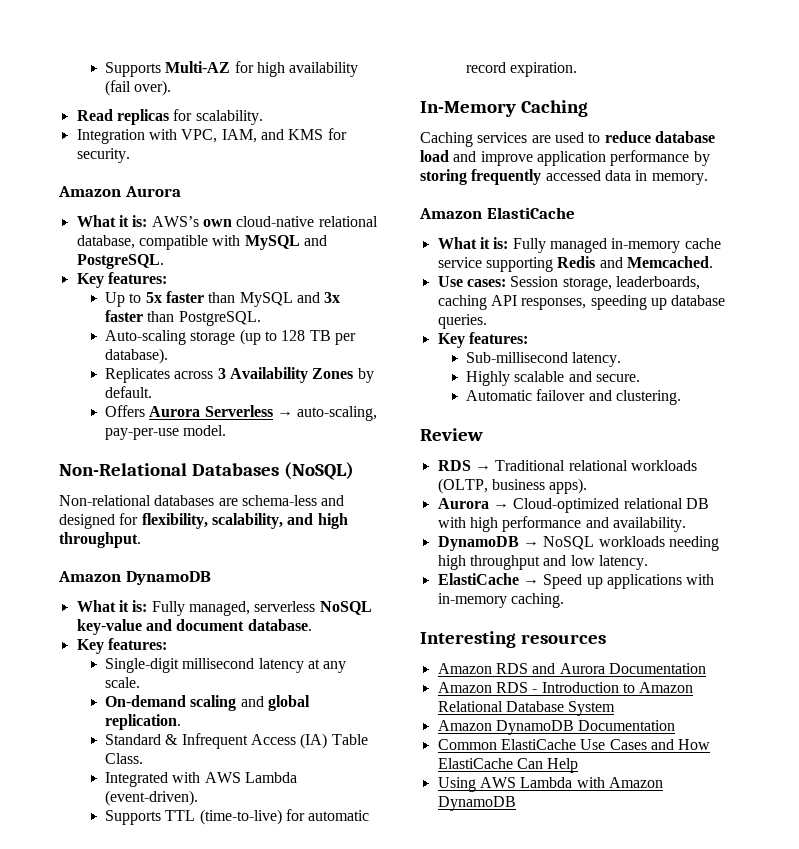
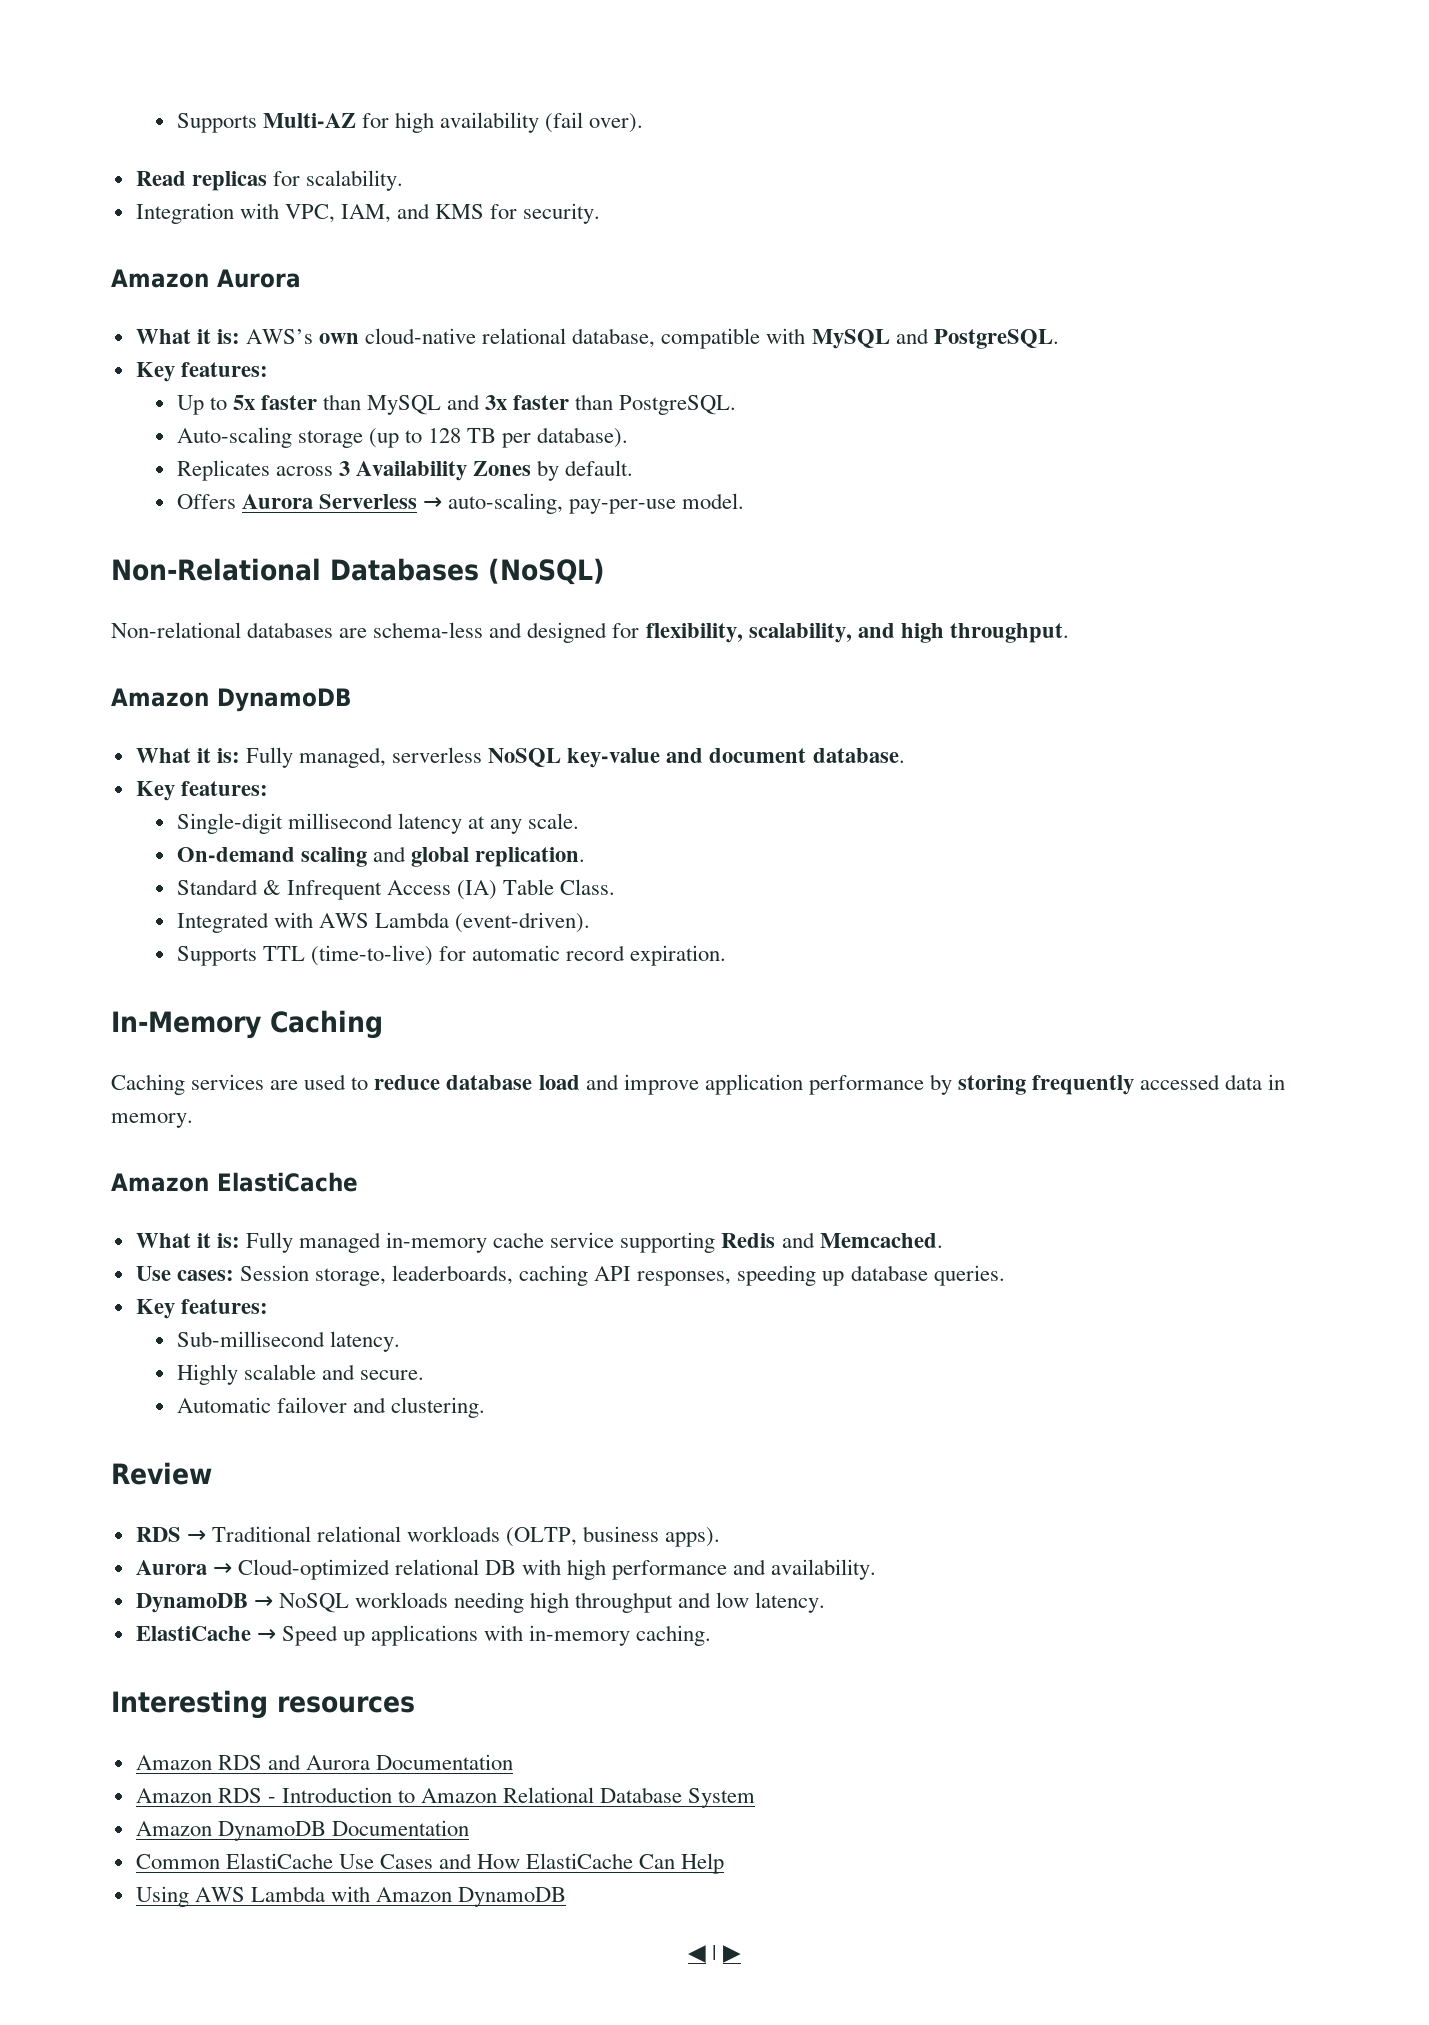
+ ◀ | ▶

